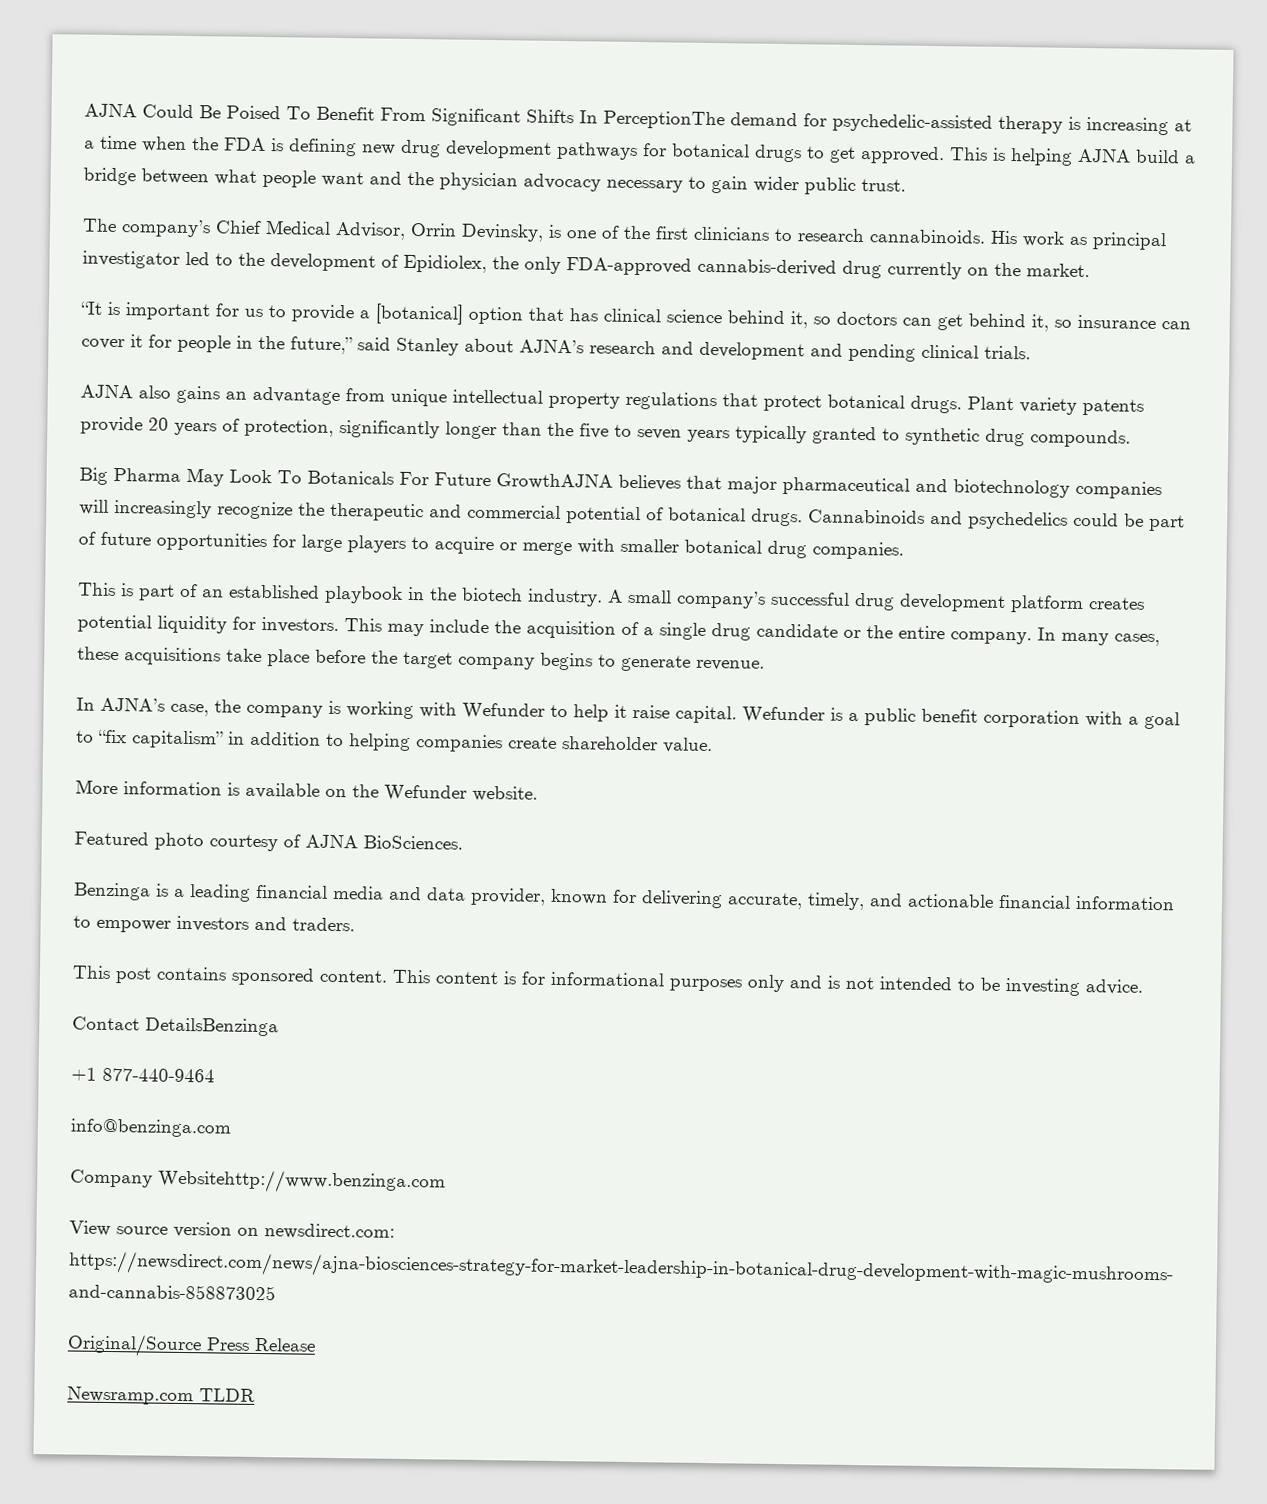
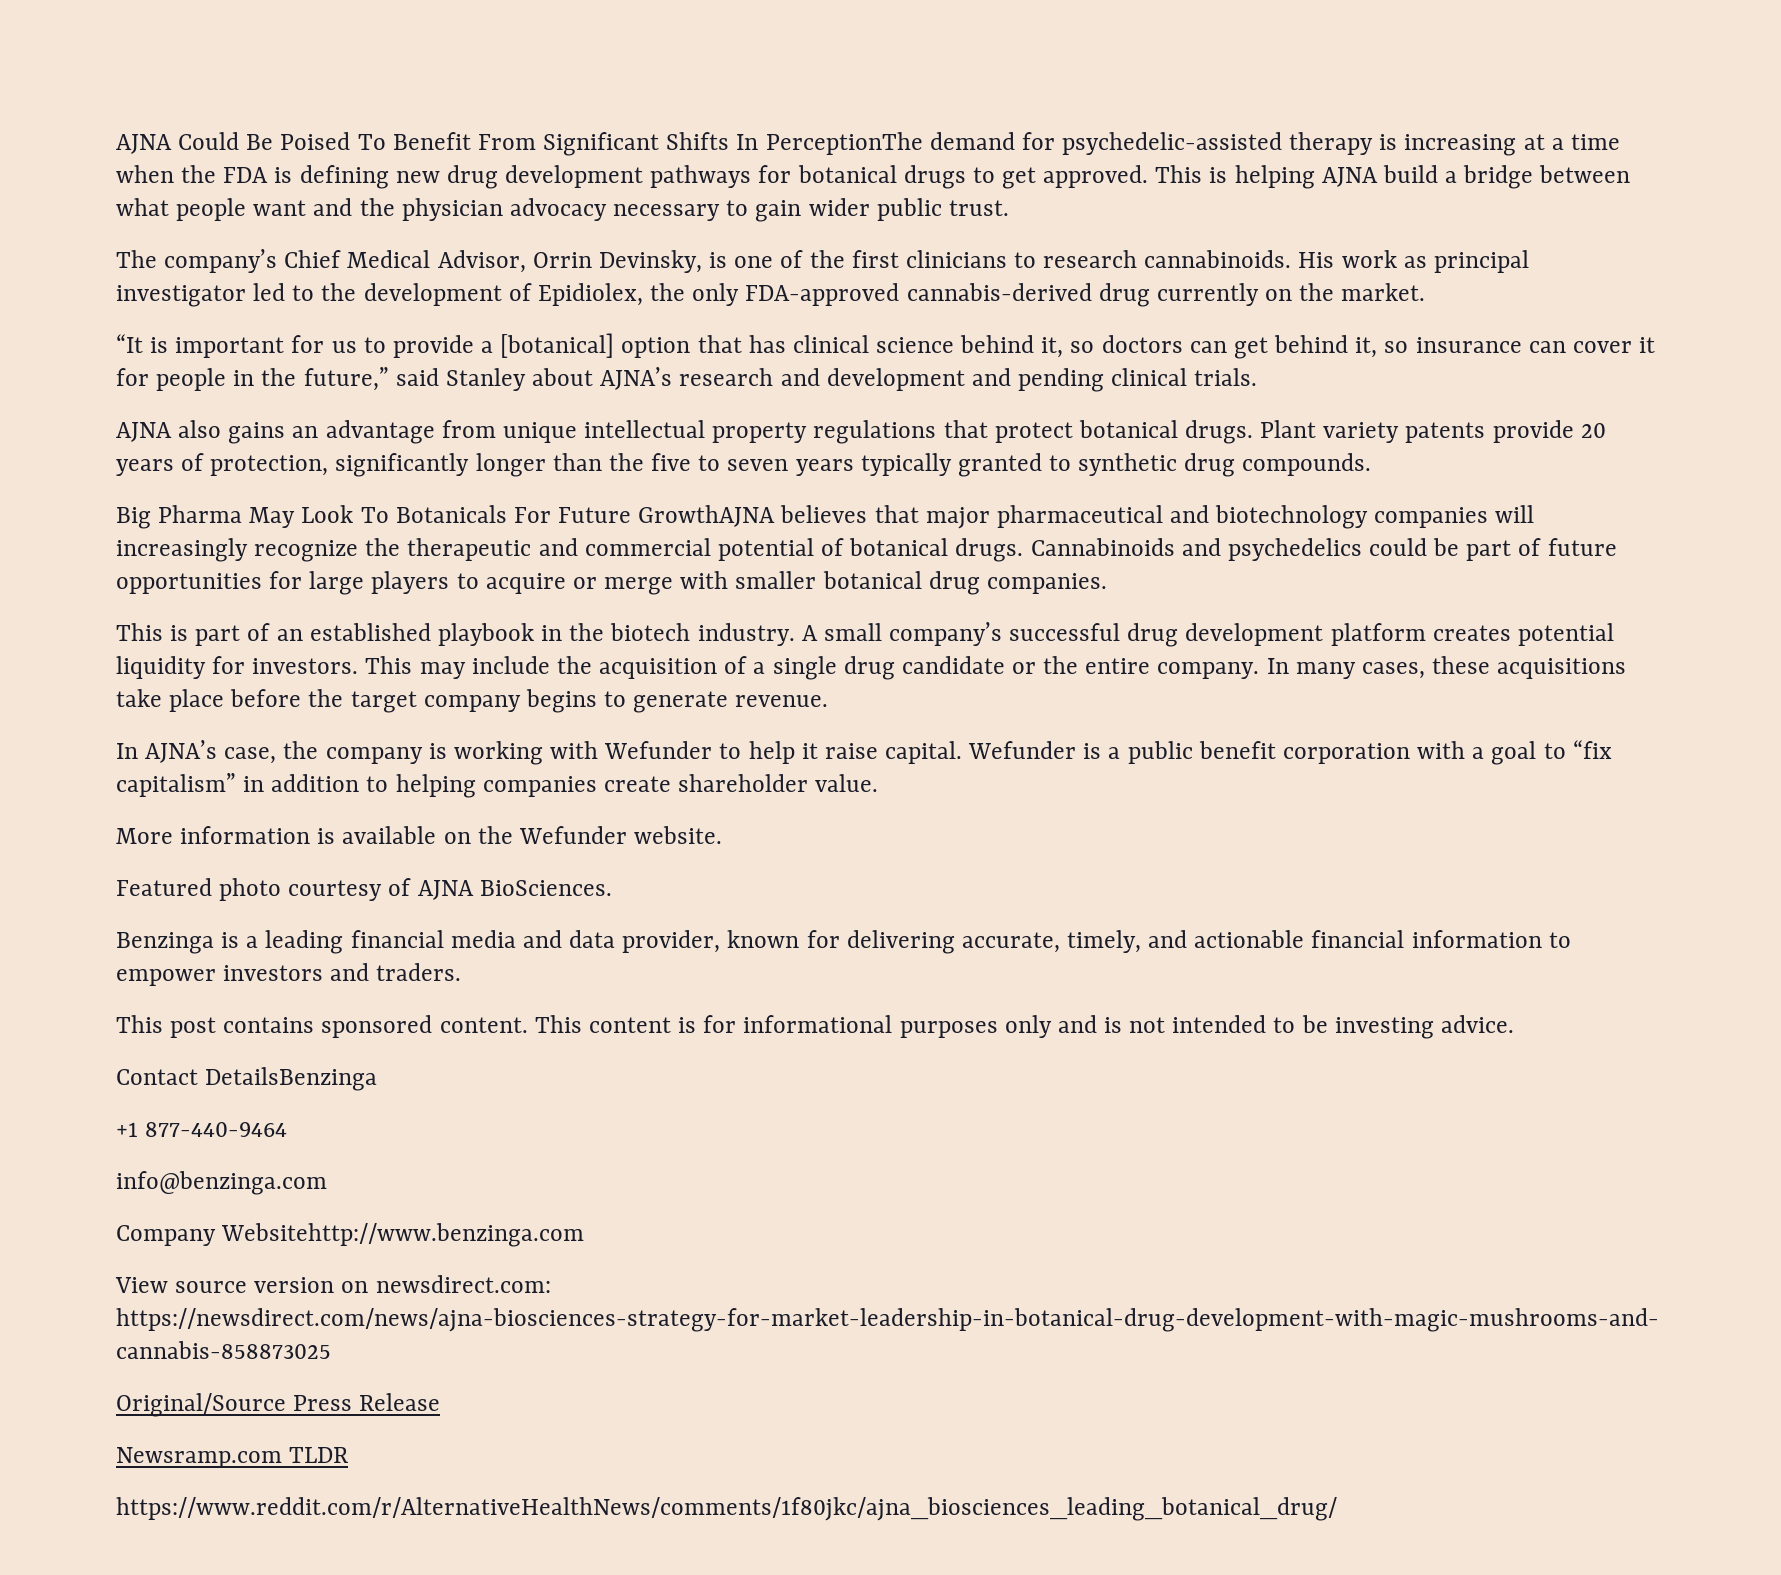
+ https://www.reddit.com/r/AlternativeHealthNews/comments/1f80jkc/ajna_biosciences_leading_botanical_drug/

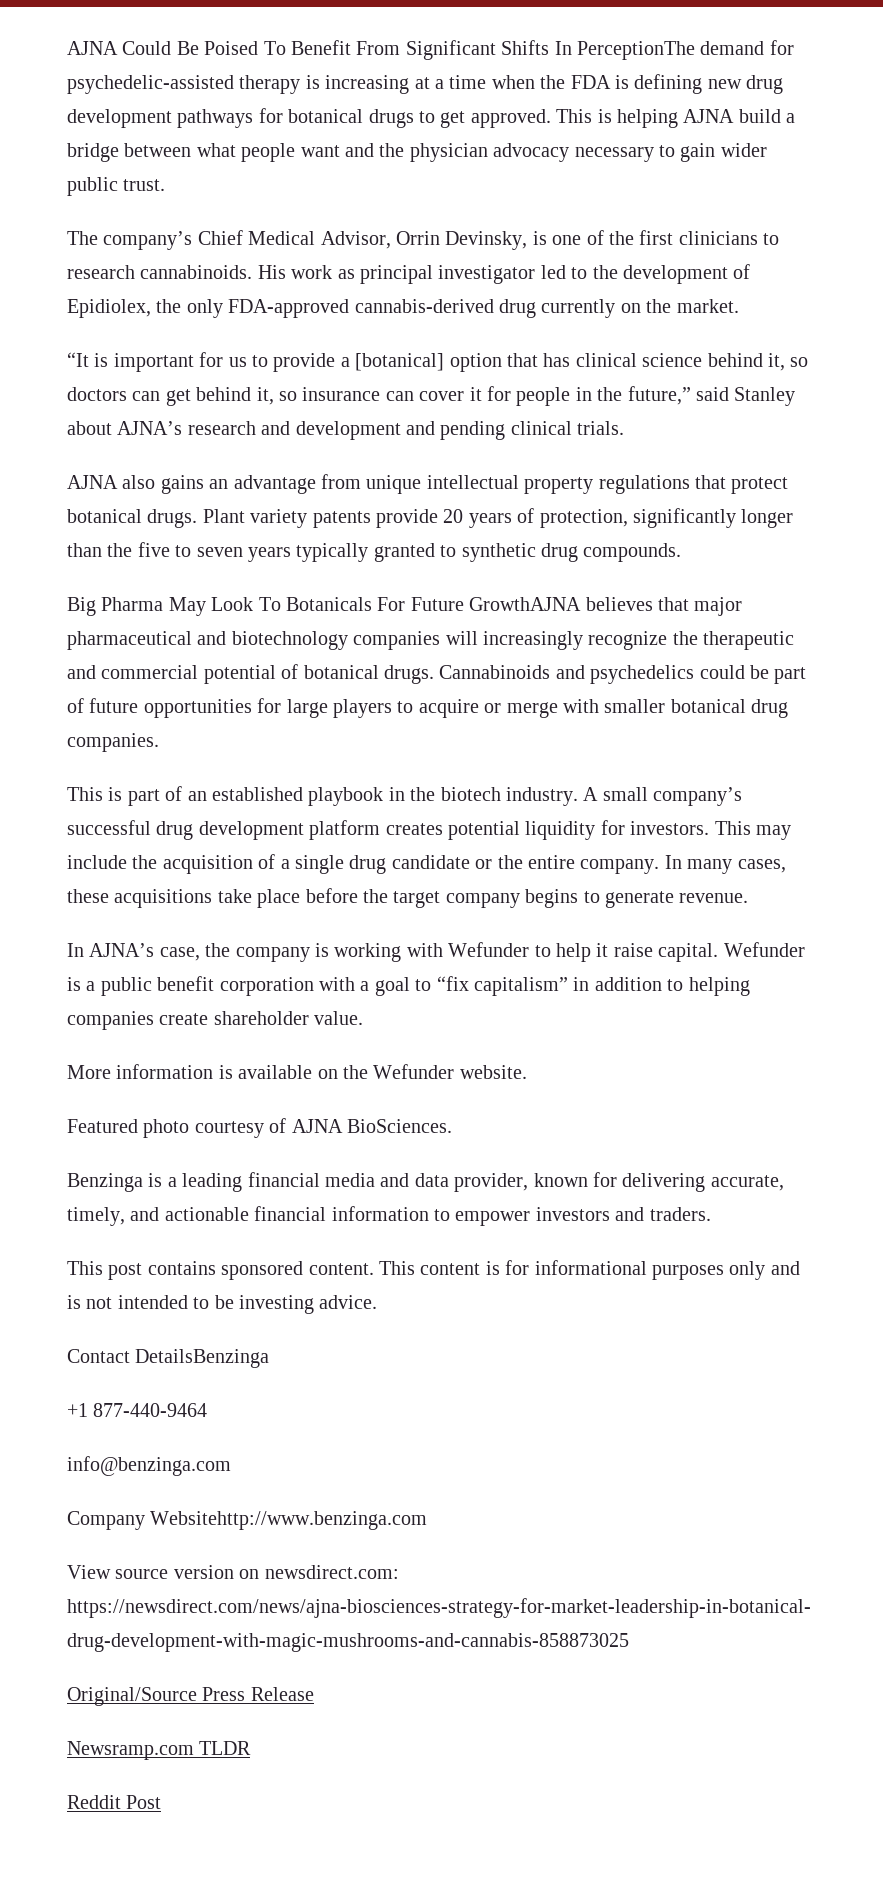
- https://www.reddit.com/r/AlternativeHealthNews/comments/1f80jkc/ajna_biosciences_leading_botanical_drug/
+ Reddit Post

